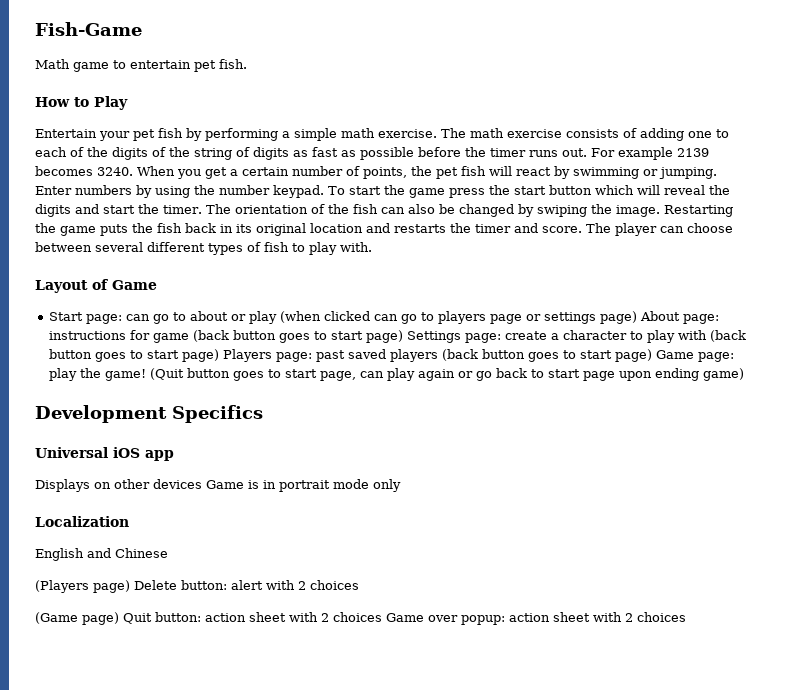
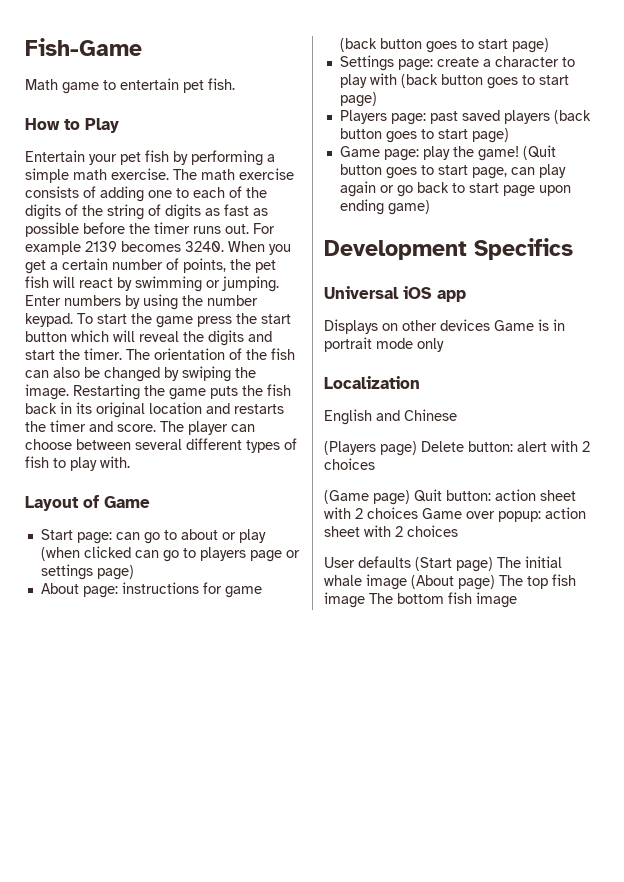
- Start page: can go to about or play (when clicked can go to players page or settings page) About page: instructions for game (back button goes to start page) Settings page: create a character to play with (back button goes to start page) Players page: past saved players (back button goes to start page) Game page: play the game!
+ Start page: can go to about or play (when clicked can go to players page or settings page)
+ About page: instructions for game (back button goes to start page)
+ Settings page: create a character to play with (back button goes to start page)
+ Players page: past saved players (back button goes to start page)
+ Game page: play the game!
+ User defaults (Start page) The initial whale image (About page) The top fish image The bottom fish image

